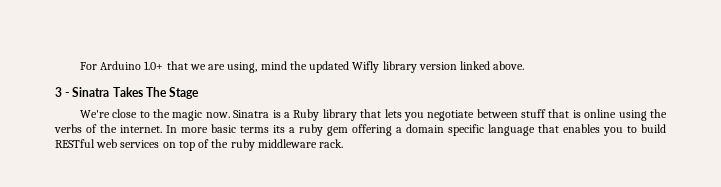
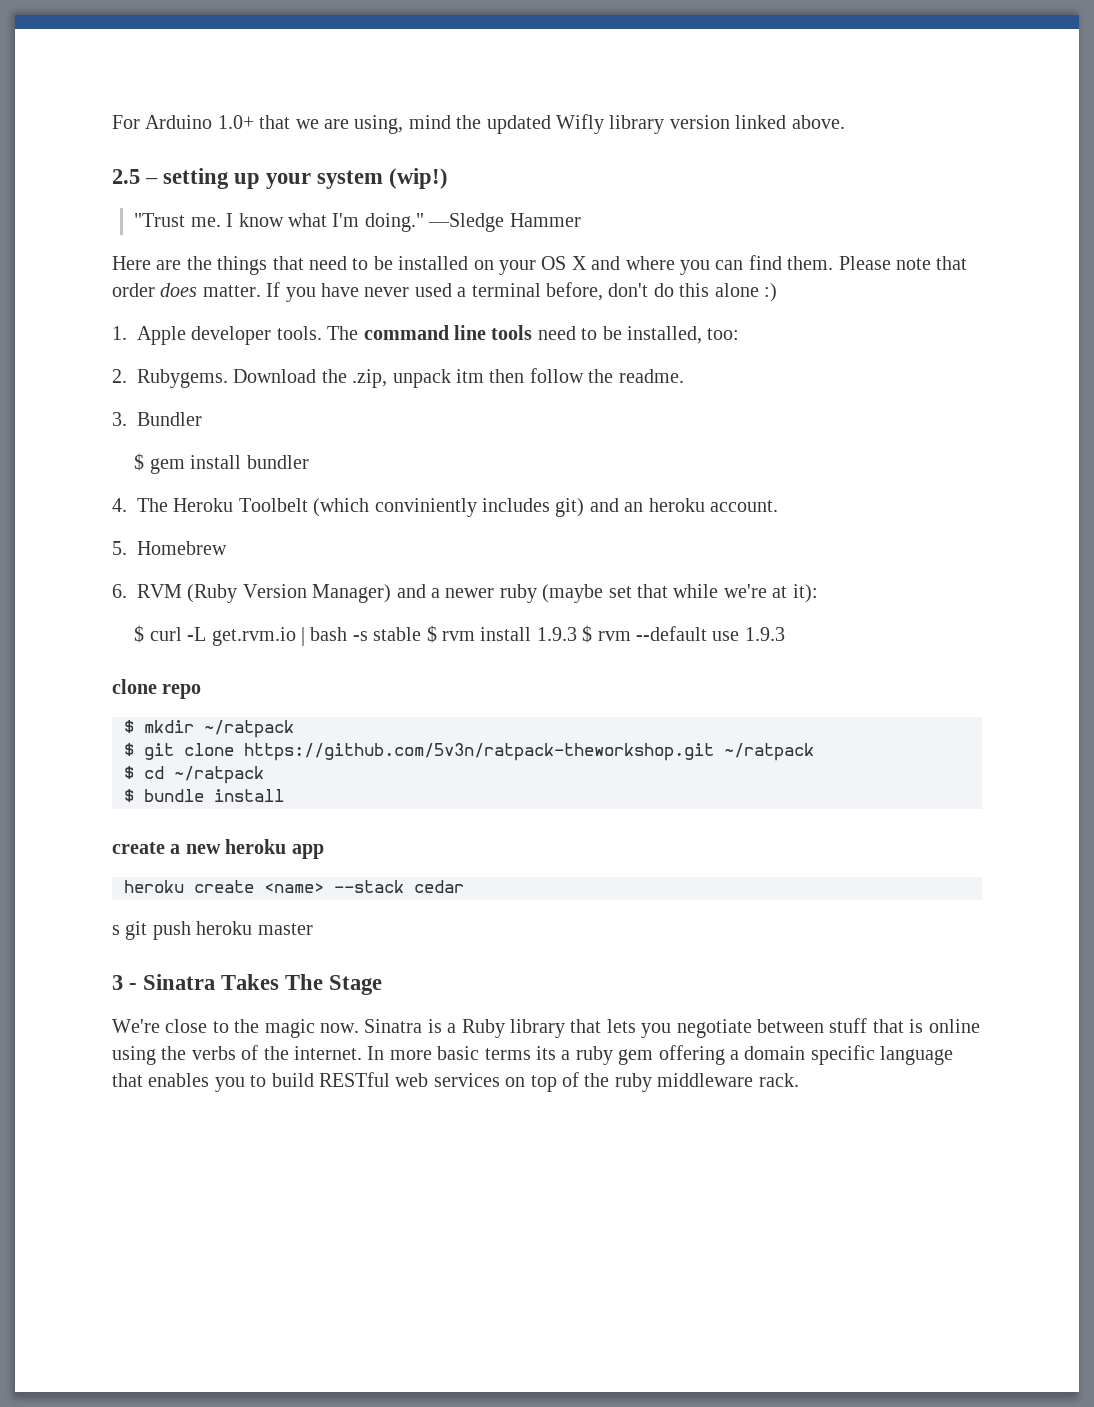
+ 2.5 – setting up your system (wip!)
+ "Trust me. I know what I'm doing." ––Sledge Hammer
+ Here are the things that need to be installed on your OS X and where you can find them. Please note that order does matter. If you have never used a terminal before, don't do this alone :)
+ 1. Apple developer tools. The command line tools need to be installed, too:
+ 2. Rubygems. Download the .zip, unpack itm then follow the readme.
+ 3. Bundler
+ $ gem install bundler
+ 4. The Heroku Toolbelt (which conviniently includes git) and an heroku account.
+ 5. Homebrew
+ 6. RVM (Ruby Version Manager) and a newer ruby (maybe set that while we're at it):
+ $ curl -L get.rvm.io | bash -s stable $ rvm install 1.9.3 $ rvm --default use 1.9.3
+ clone repo
+ $ mkdir ~/ratpack
+ $ git clone https://github.com/5v3n/ratpack-theworkshop.git ~/ratpack
+ $ cd ~/ratpack
+ $ bundle install
+ create a new heroku app
+ heroku create <name> --stack cedar
+ s git push heroku master

